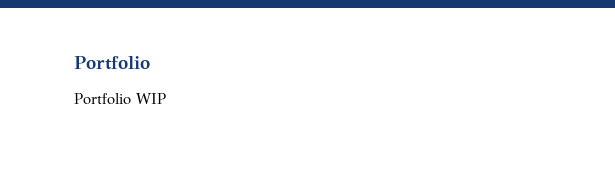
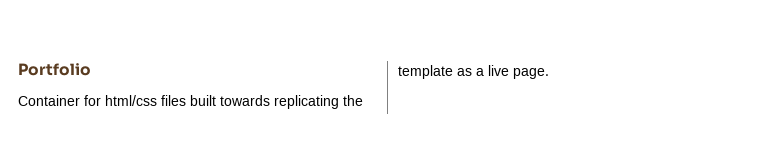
- Portfolio WIP
+ Container for html/css files built towards replicating the template as a live page.

